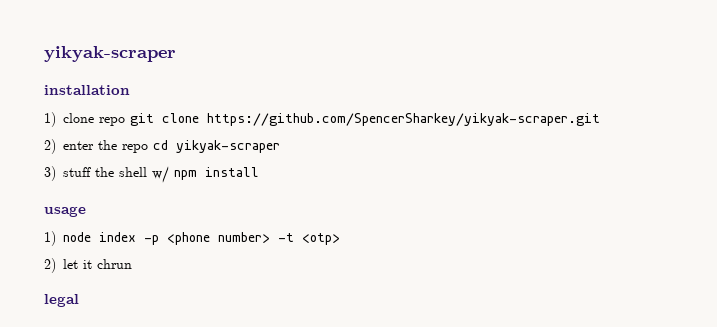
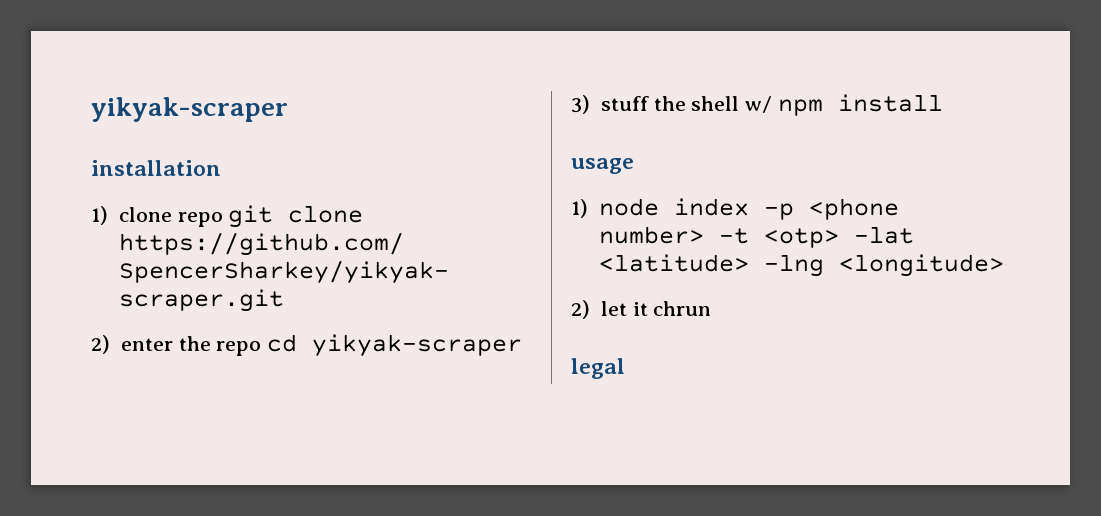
- 1) node index -p <phone number> -t <otp>
+ 1) node index -p <phone number> -t <otp> -lat <latitude> -lng <longitude>

